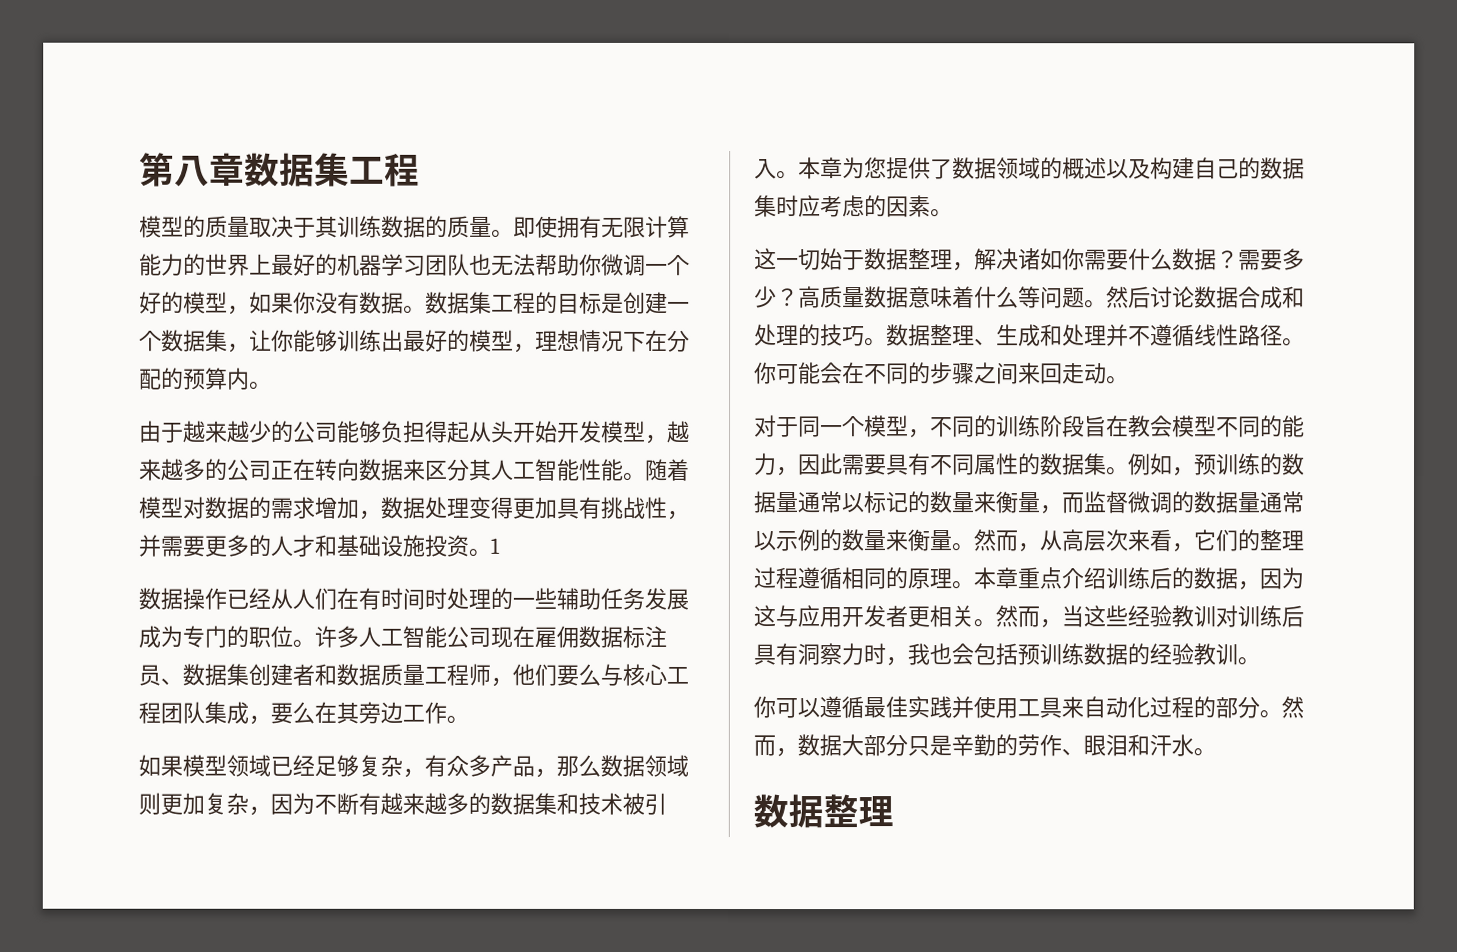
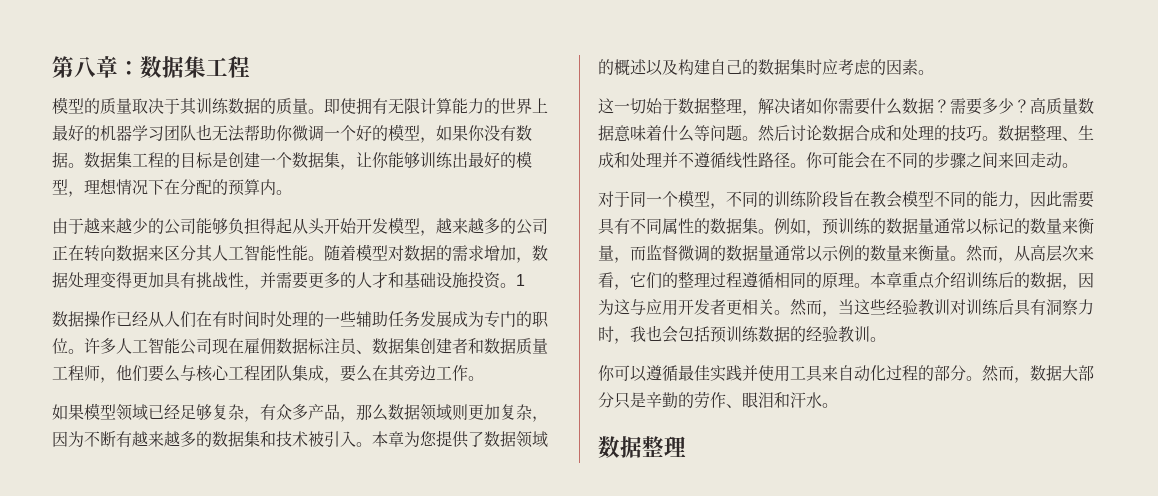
- 第八章数据集工程
+ 第八章：数据集工程

